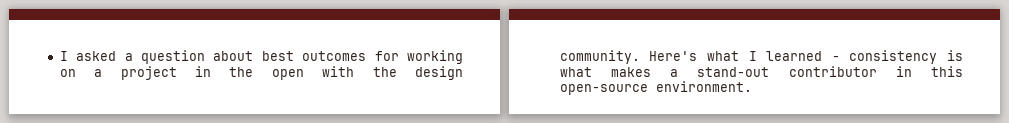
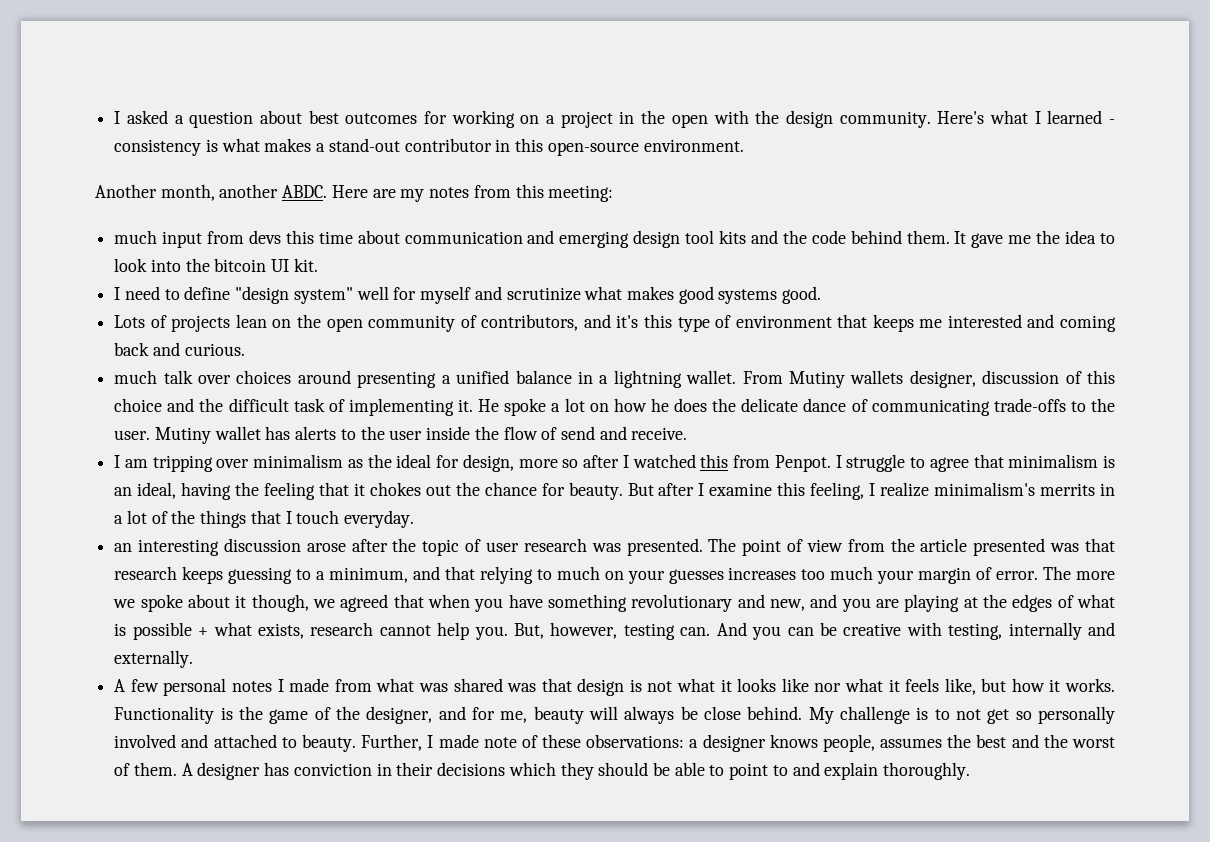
+ Another month, another ABDC. Here are my notes from this meeting:
+ much input from devs this time about communication and emerging design tool kits and the code behind them. It gave me the idea to look into the bitcoin UI kit.
+ I need to define "design system" well for myself and scrutinize what makes good systems good.
+ Lots of projects lean on the open community of contributors, and it's this type of environment that keeps me interested and coming back and curious.
+ much talk over choices around presenting a unified balance in a lightning wallet. From Mutiny wallets designer, discussion of this choice and the difficult task of implementing it. He spoke a lot on how he does the delicate dance of communicating trade-offs to the user. Mutiny wallet has alerts to the user inside the flow of send and receive.
+ I am tripping over minimalism as the ideal for design, more so after I watched this from Penpot. I struggle to agree that minimalism is an ideal, having the feeling that it chokes out the chance for beauty. But after I examine this feeling, I realize minimalism's merrits in a lot of the things that I touch everyday.
+ an interesting discussion arose after the topic of user research was presented. The point of view from the article presented was that research keeps guessing to a minimum, and that relying to much on your guesses increases too much your margin of error. The more we spoke about it though, we agreed that when you have something revolutionary and new, and you are playing at the edges of what is possible + what exists, research cannot help you. But, however, testing can. And you can be creative with testing, internally and externally.
+ A few personal notes I made from what was shared was that design is not what it looks like nor what it feels like, but how it works. Functionality is the game of the designer, and for me, beauty will always be close behind. My challenge is to not get so personally involved and attached to beauty. Further, I made note of these observations: a designer knows people, assumes the best and the worst of them. A designer has conviction in their decisions which they should be able to point to and explain thoroughly.

